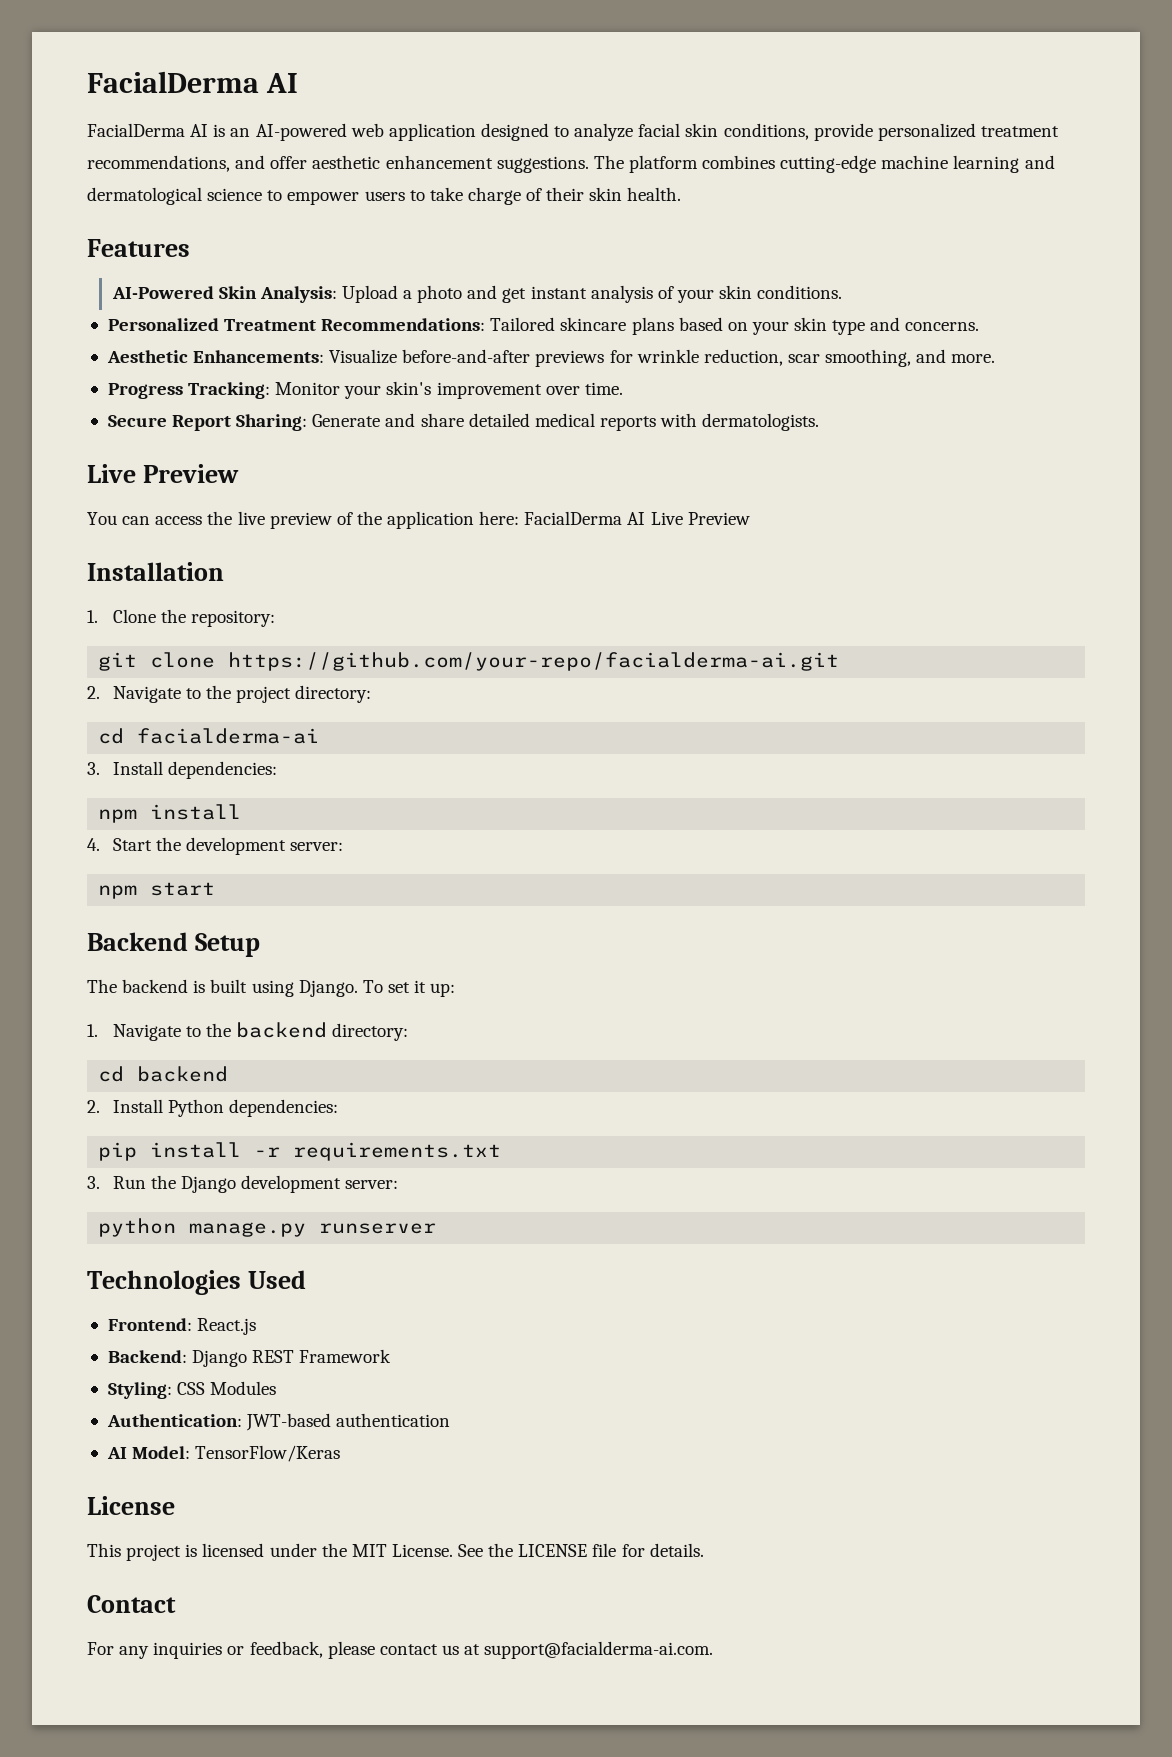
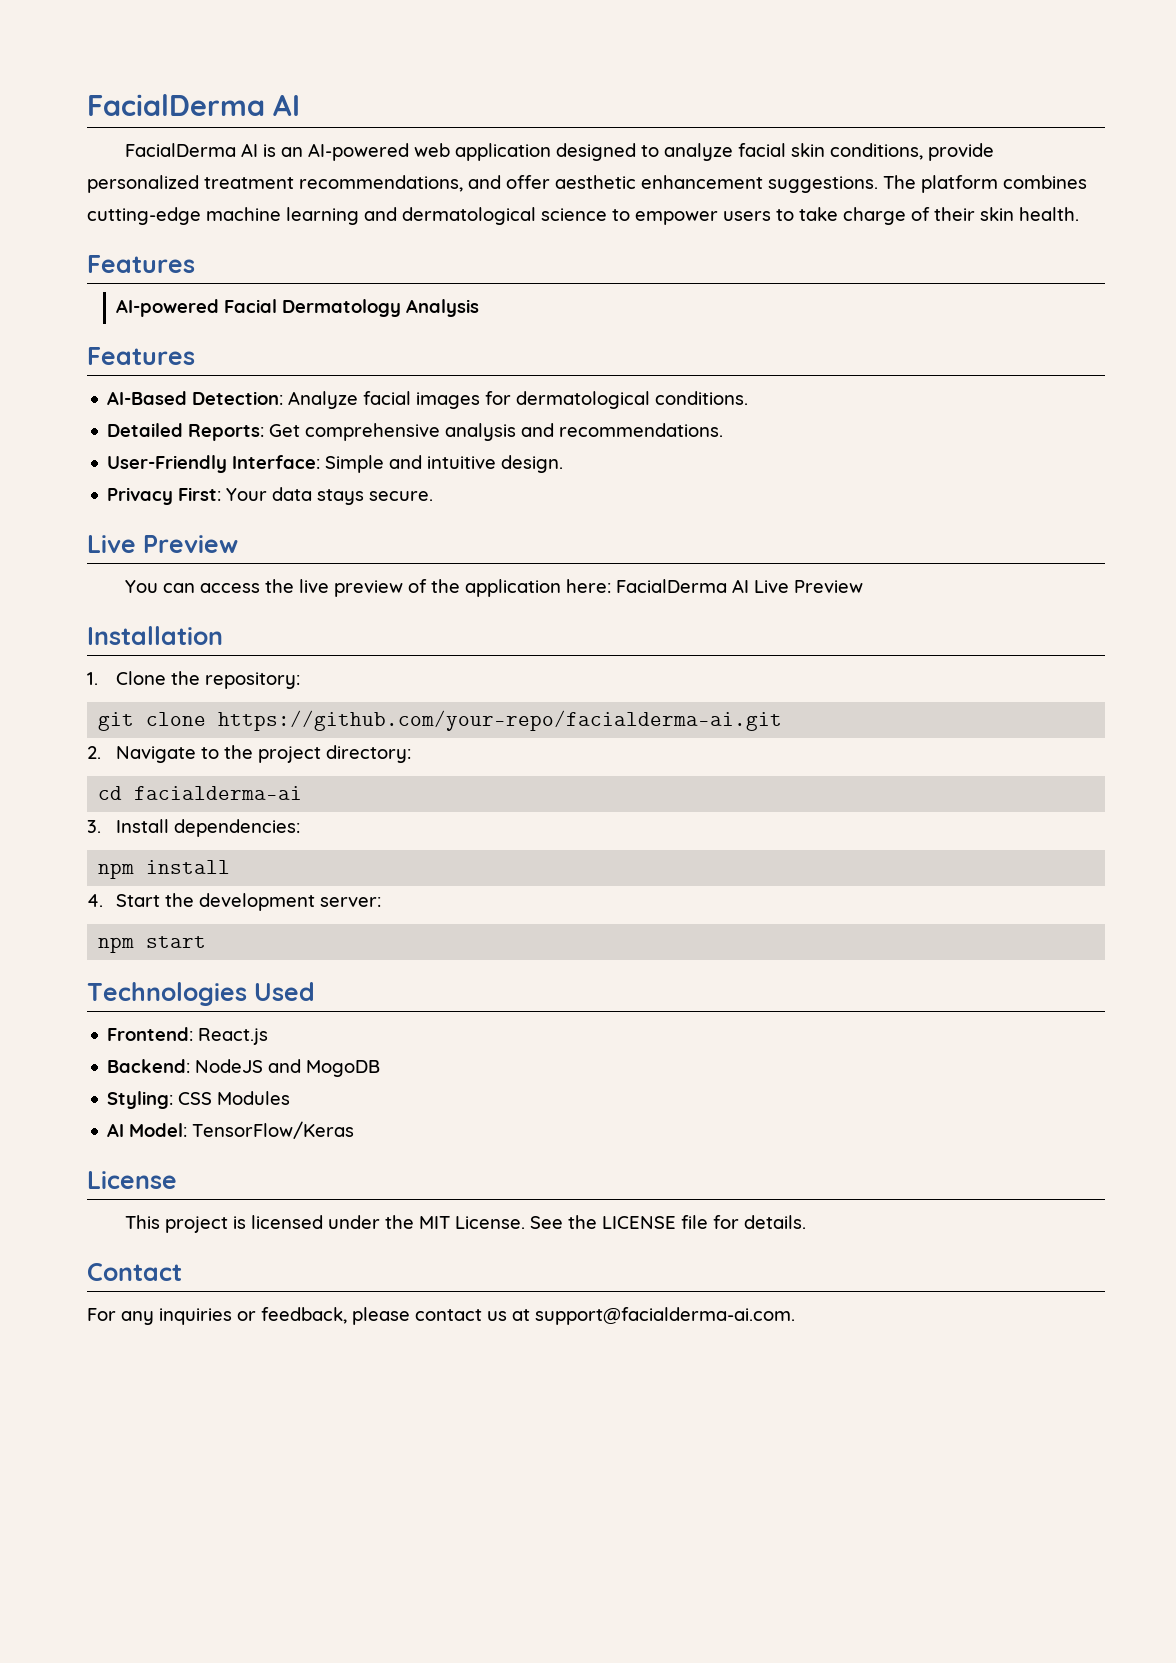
- AI-Powered Skin Analysis: Upload a photo and get instant analysis of your skin conditions.
- Personalized Treatment Recommendations: Tailored skincare plans based on your skin type and concerns.
- Aesthetic Enhancements: Visualize before-and-after previews for wrinkle reduction, scar smoothing, and more.
- Progress Tracking: Monitor your skin's improvement over time.
- Secure Report Sharing: Generate and share detailed medical reports with dermatologists.
+ AI-powered Facial Dermatology Analysis
+ Features
+ AI-Based Detection: Analyze facial images for dermatological conditions.
+ Detailed Reports: Get comprehensive analysis and recommendations.
+ User-Friendly Interface: Simple and intuitive design.
+ Privacy First: Your data stays secure.
- Backend Setup
- The backend is built using Django. To set it up:
- 1. Navigate to the backend directory:
- cd backend
- 2. Install Python dependencies:
- pip install -r requirements.txt
- 3. Run the Django development server:
- python manage.py runserver
- Backend: Django REST Framework
+ Backend: NodeJS and MogoDB
- Authentication: JWT-based authentication

